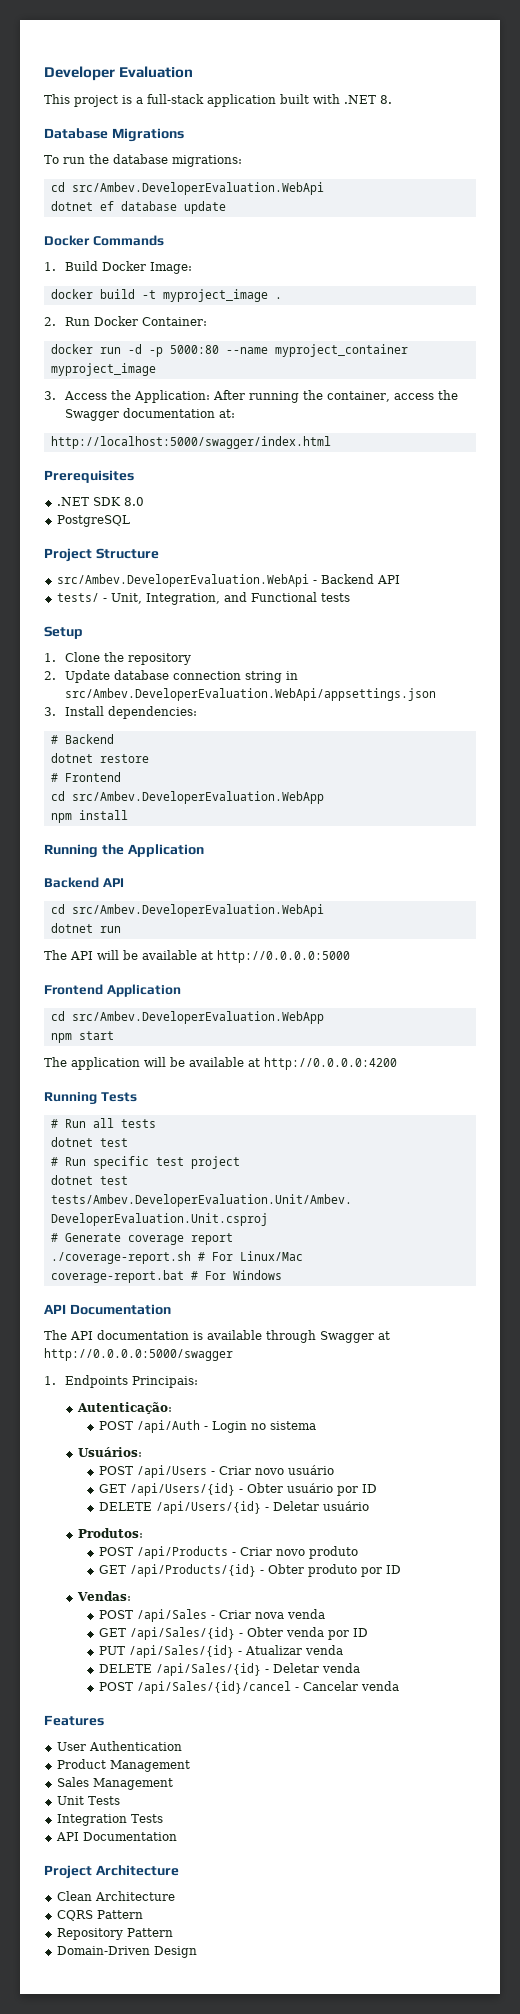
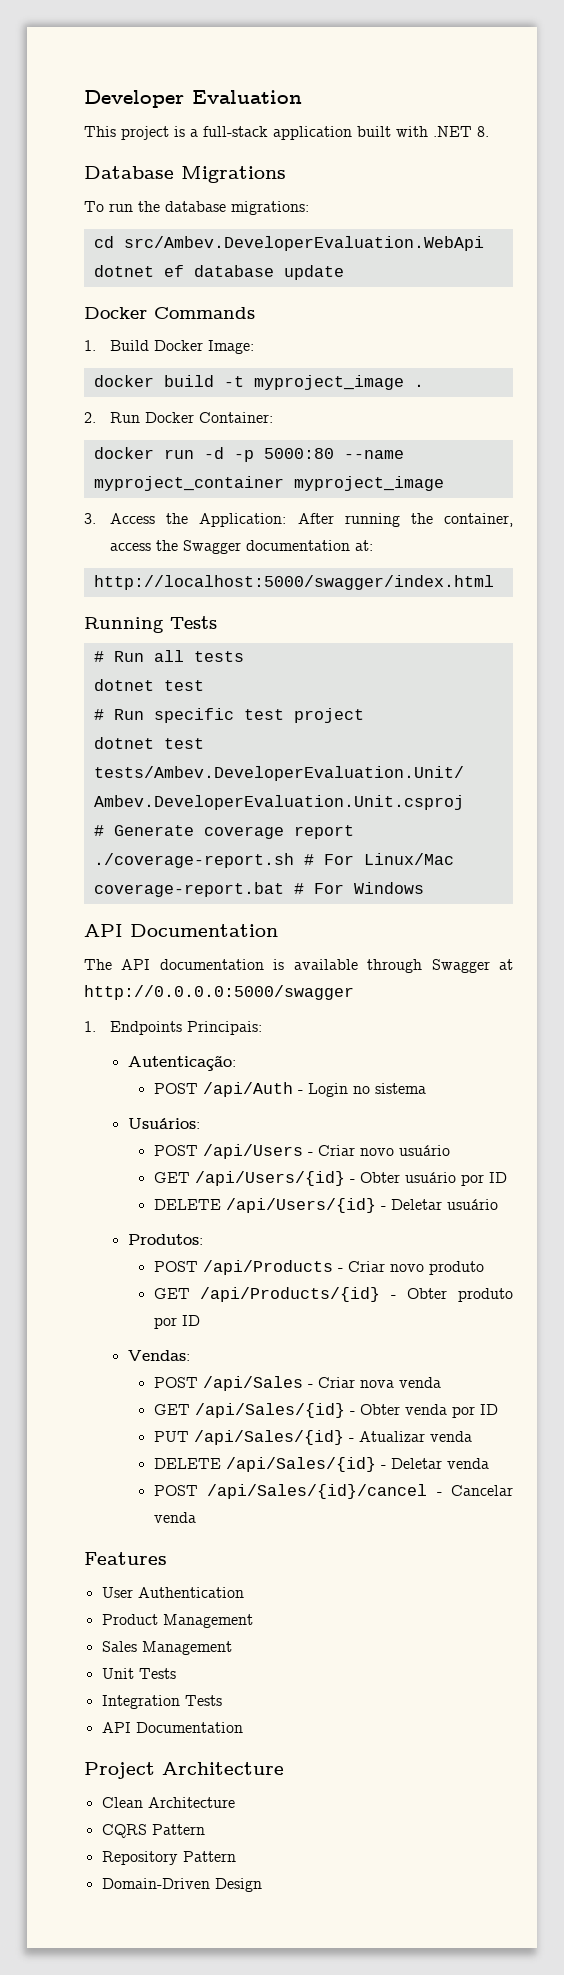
- Prerequisites
- .NET SDK 8.0
- PostgreSQL
- Project Structure
- src/Ambev.DeveloperEvaluation.WebApi - Backend API
- tests/ - Unit, Integration, and Functional tests
- Setup
- 1. Clone the repository
- 2. Update database connection string in src/Ambev.DeveloperEvaluation.WebApi/appsettings.json
- 3. Install dependencies:
- # Backend
- dotnet restore
- # Frontend
- cd src/Ambev.DeveloperEvaluation.WebApp
- npm install
- Running the Application
- Backend API
- cd src/Ambev.DeveloperEvaluation.WebApi
- dotnet run
- The API will be available at http://0.0.0.0:5000
- Frontend Application
- cd src/Ambev.DeveloperEvaluation.WebApp
- npm start
- The application will be available at http://0.0.0.0:4200

